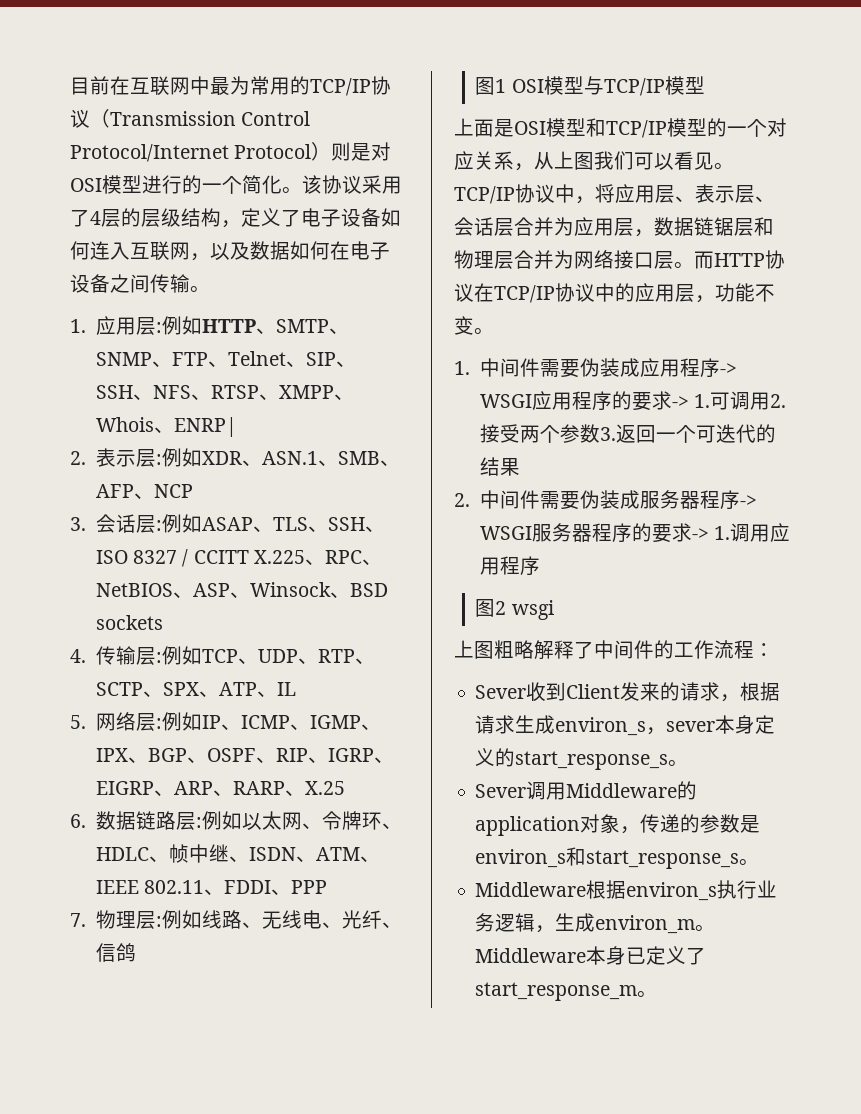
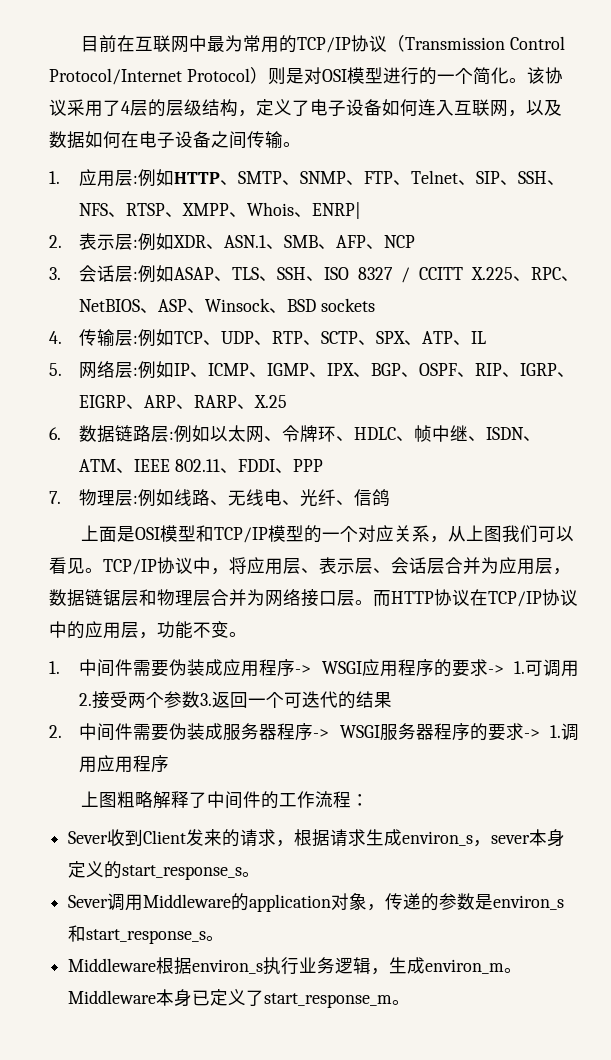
- 图1 OSI模型与TCP/IP模型
- 图2 wsgi

